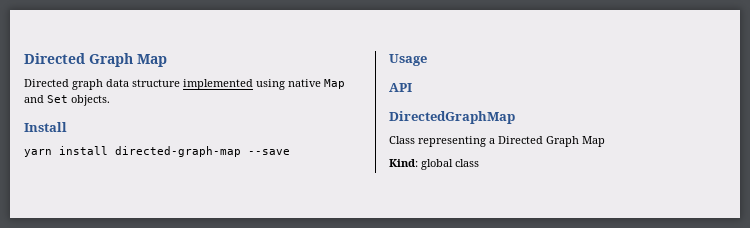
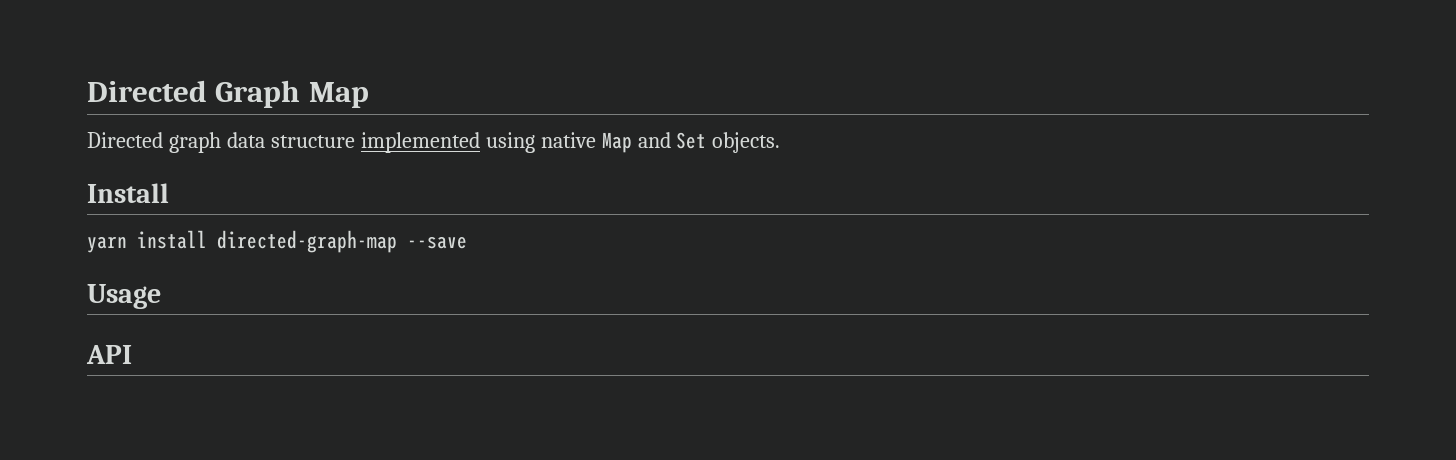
- DirectedGraphMap
- Class representing a Directed Graph Map
- Kind: global class

